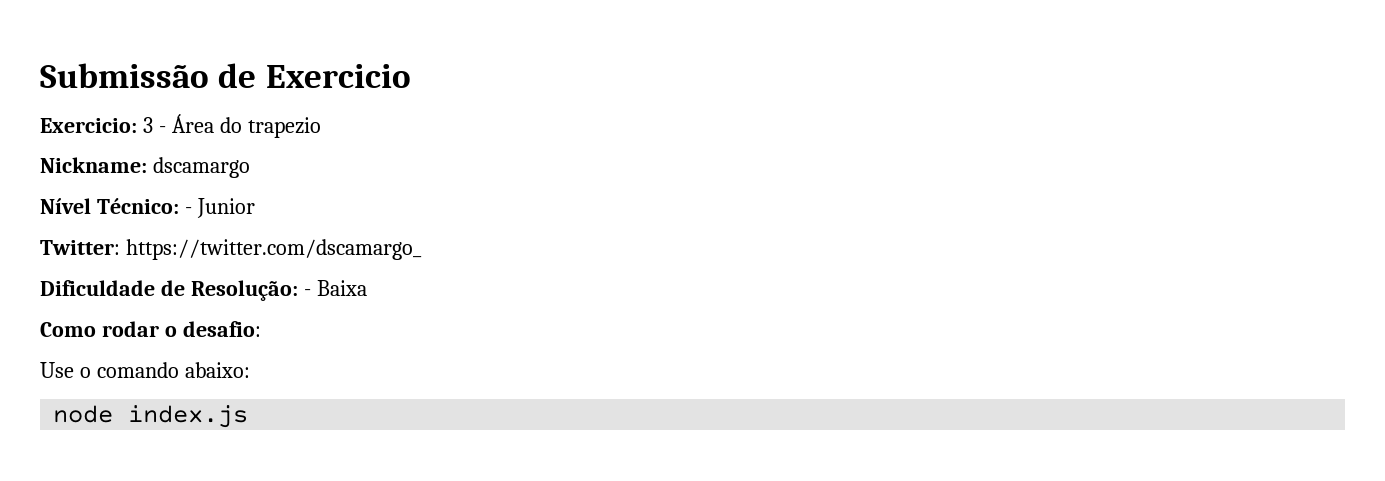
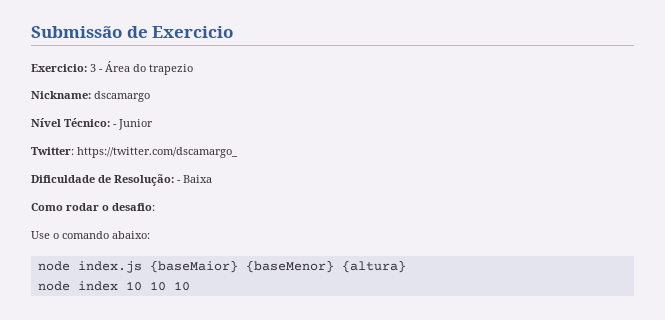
- node index.js
+ node index.js {baseMaior} {baseMenor} {altura}
+ node index 10 10 10

